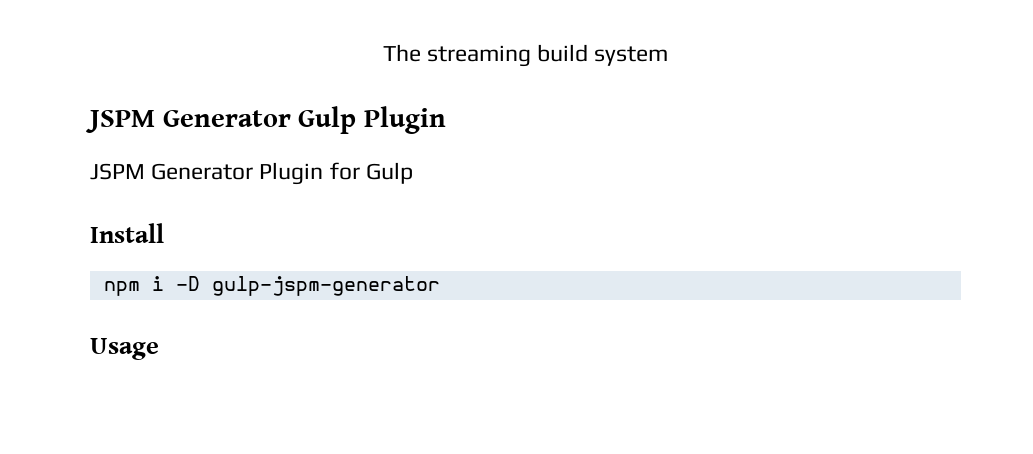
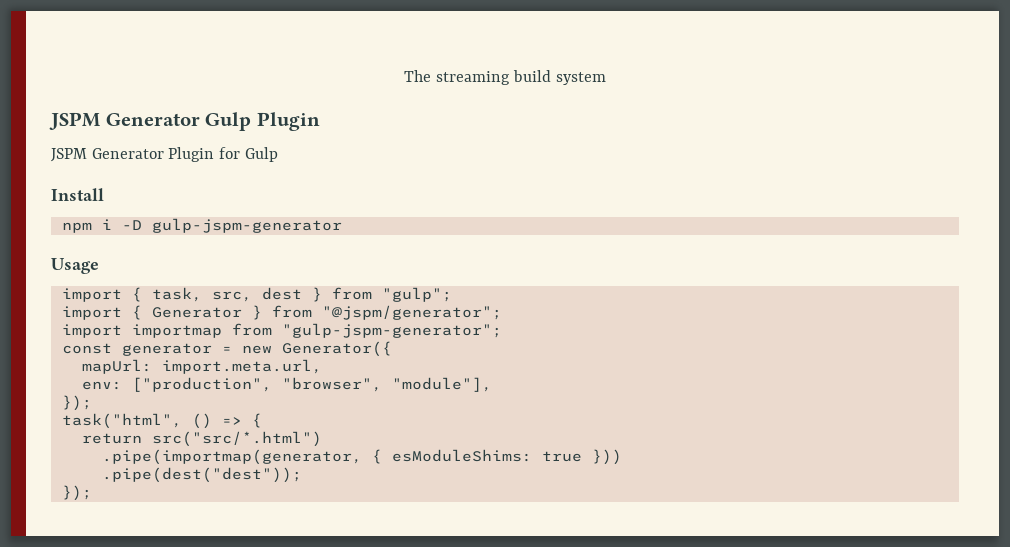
+ import { task, src, dest } from "gulp";
+ import { Generator } from "@jspm/generator";
+ import importmap from "gulp-jspm-generator";
+ const generator = new Generator({
+ mapUrl: import.meta.url,
+ env: ["production", "browser", "module"],
+ });
+ task("html", () => {
+ return src("src/*.html")
+ .pipe(importmap(generator, { esModuleShims: true }))
+ .pipe(dest("dest"));
+ });

